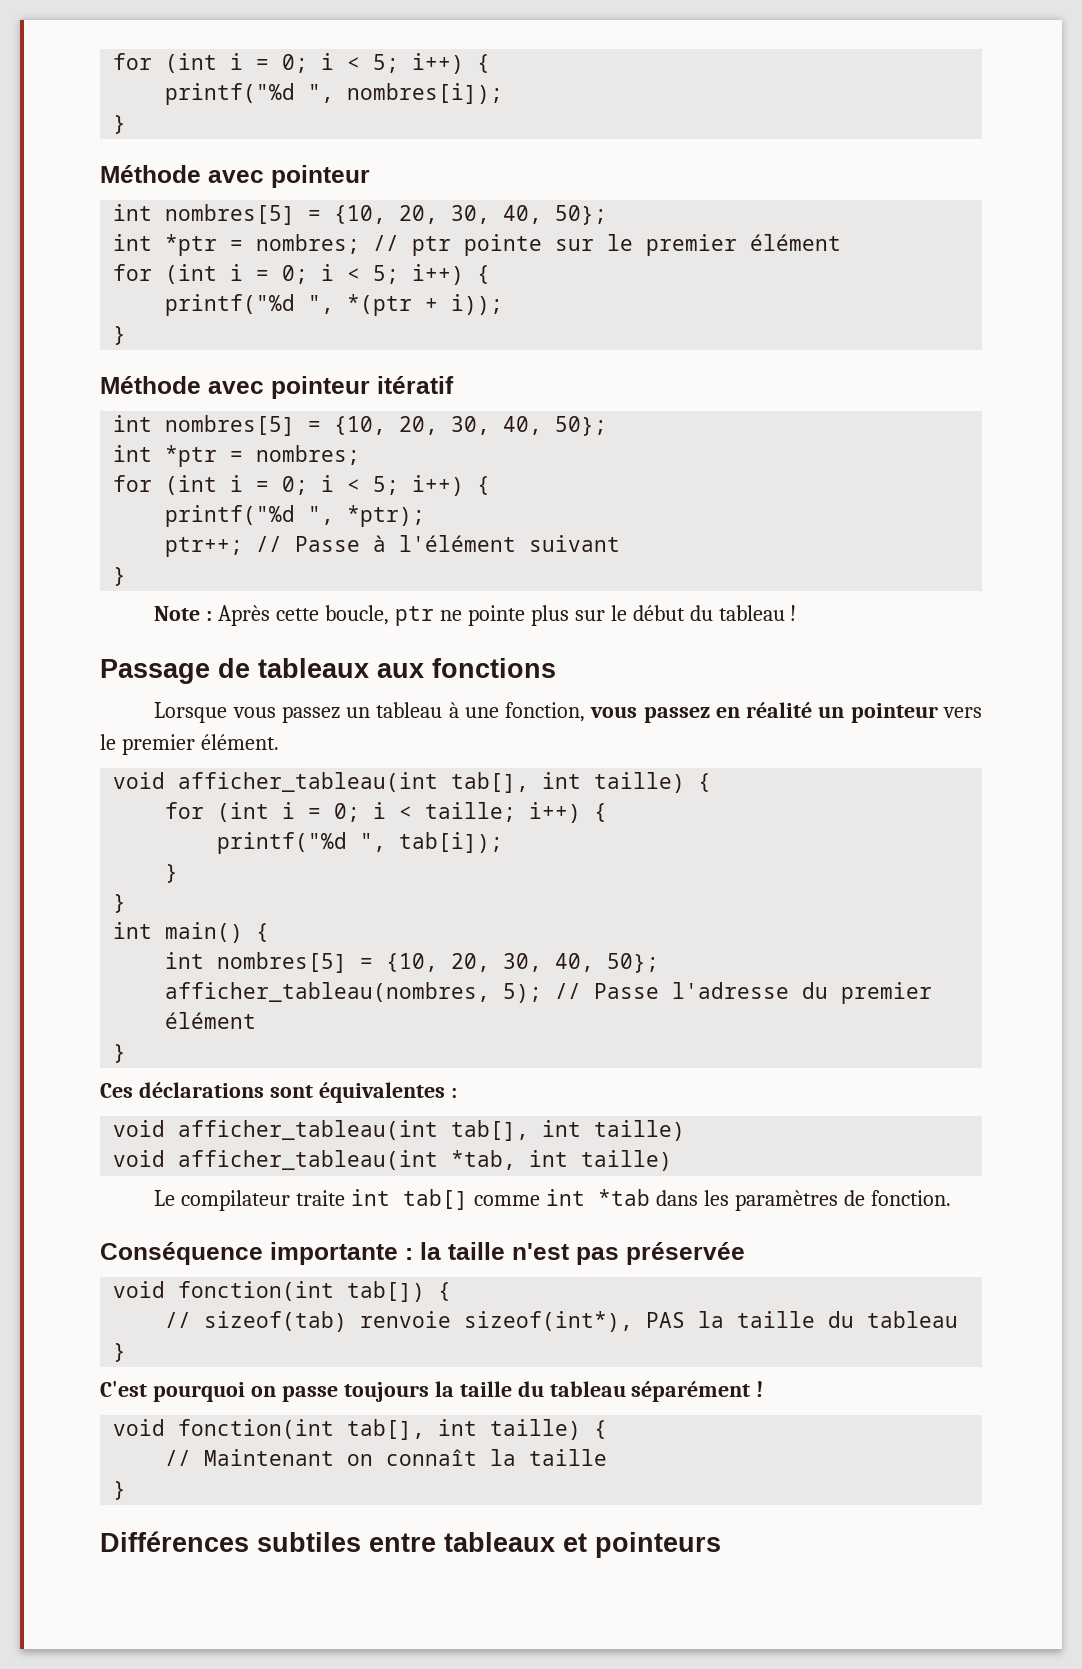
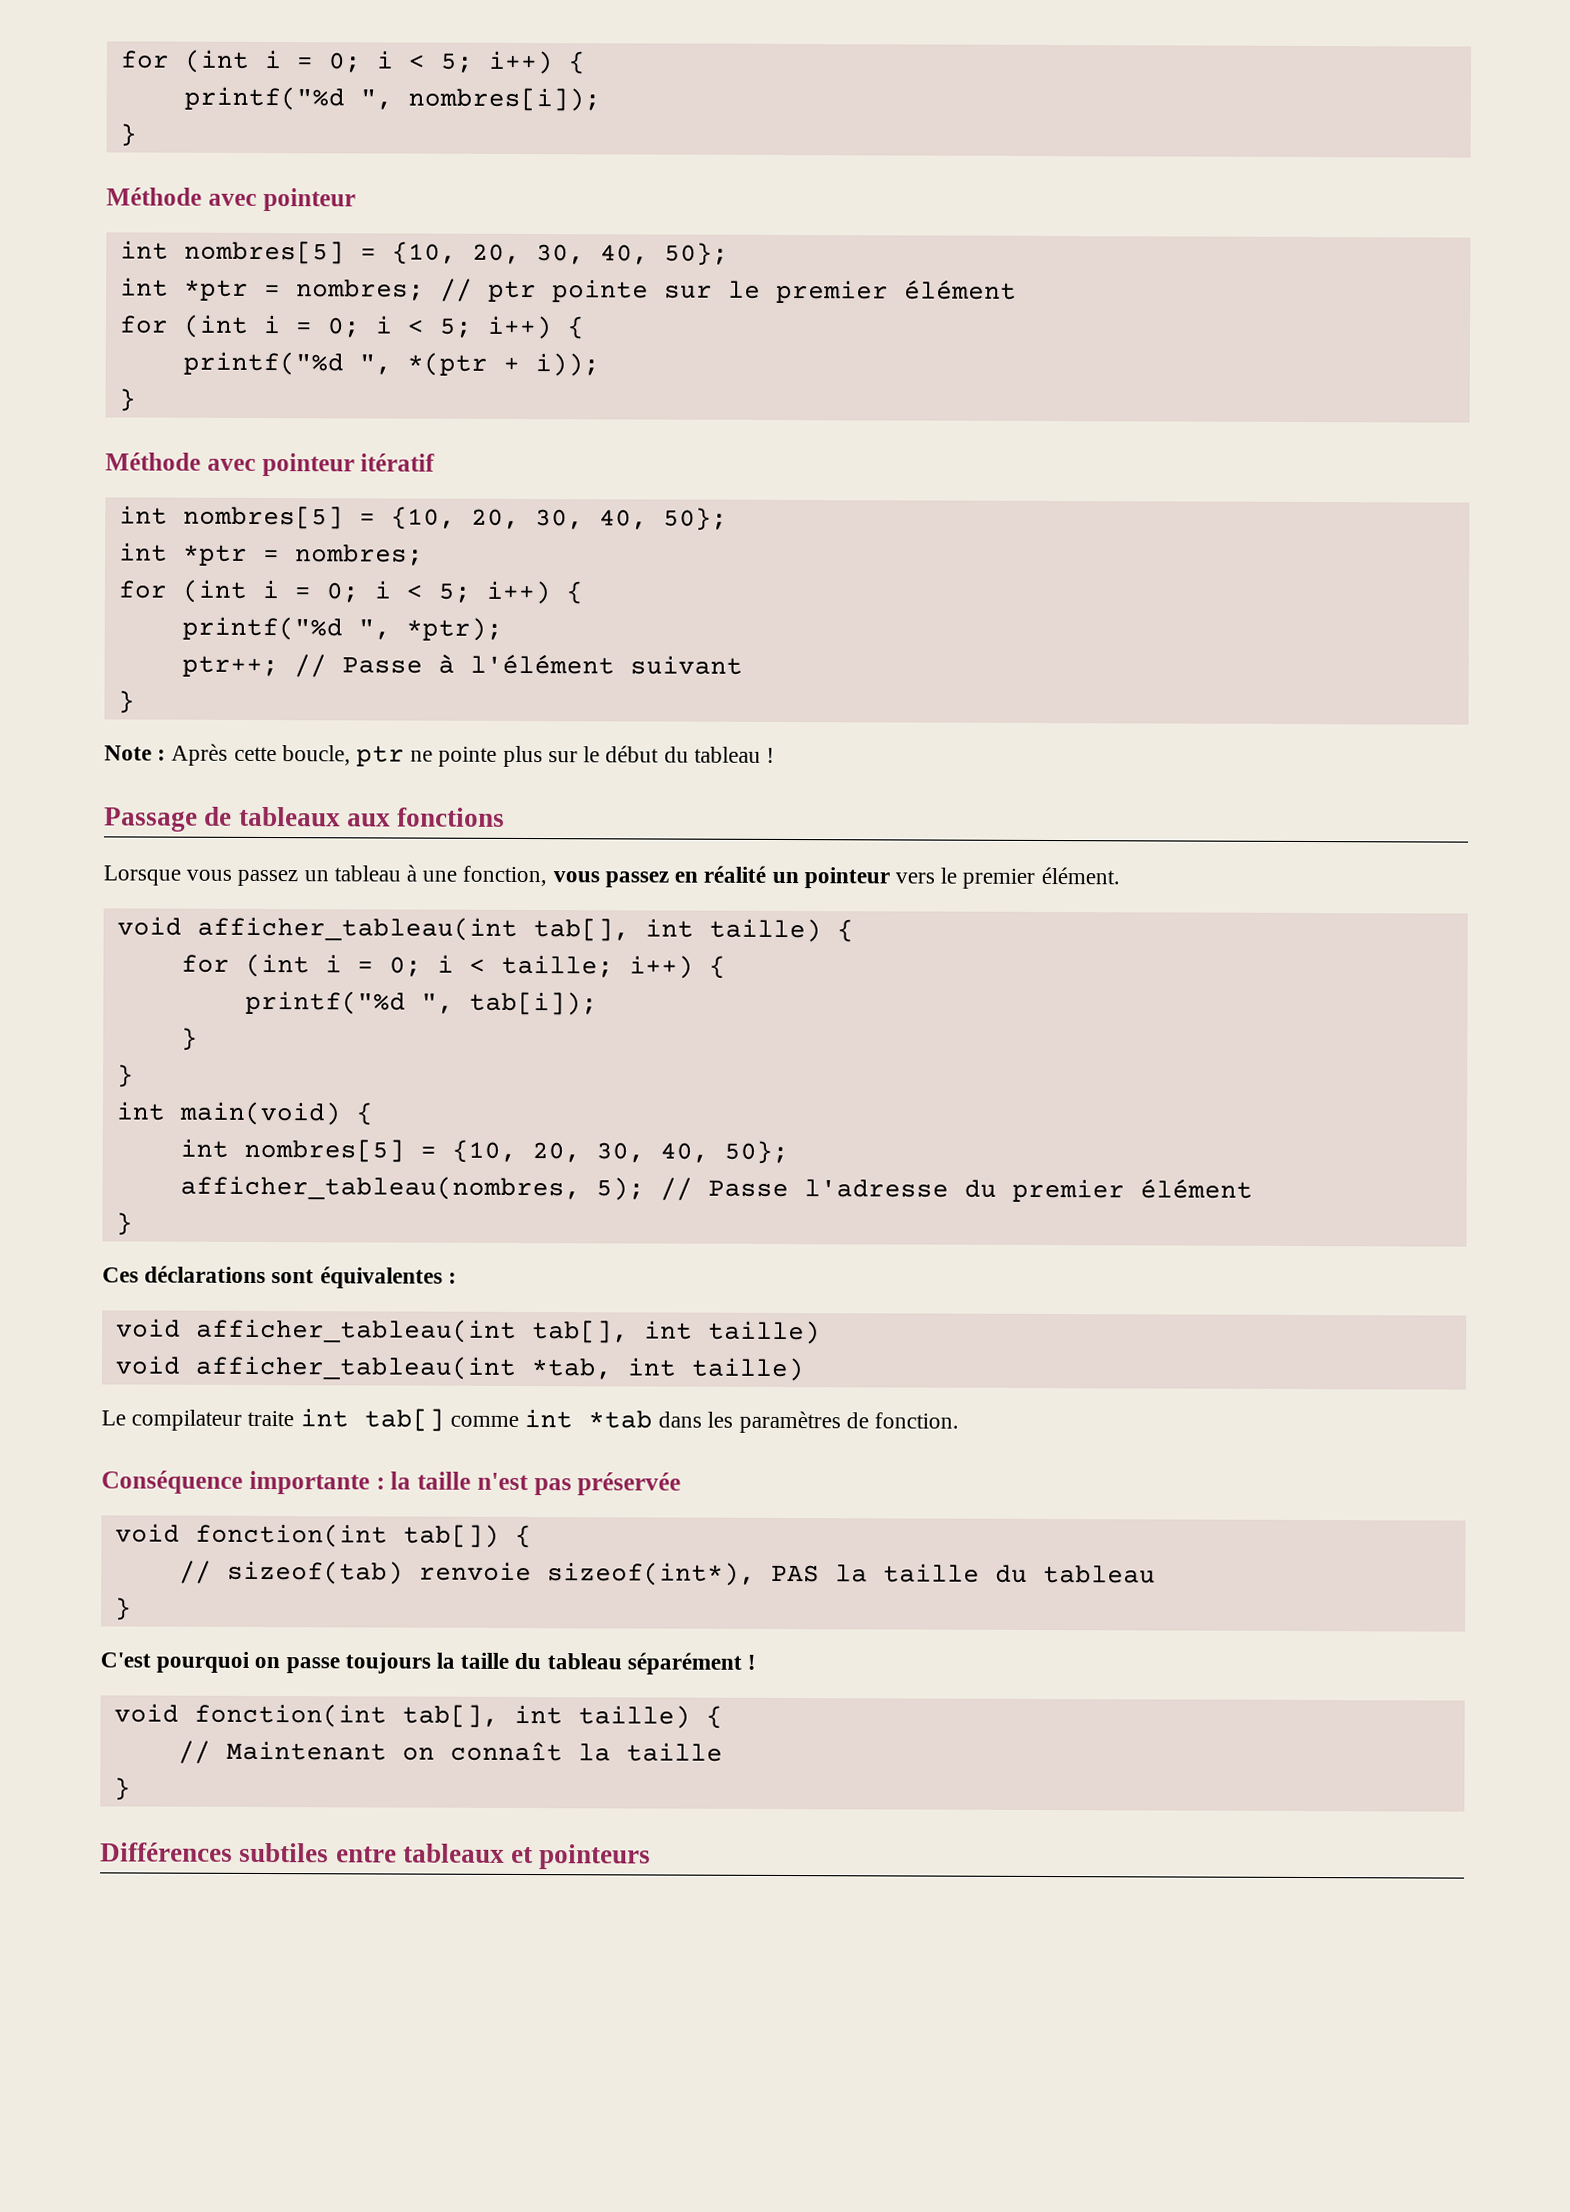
- int main() {
+ int main(void) {

